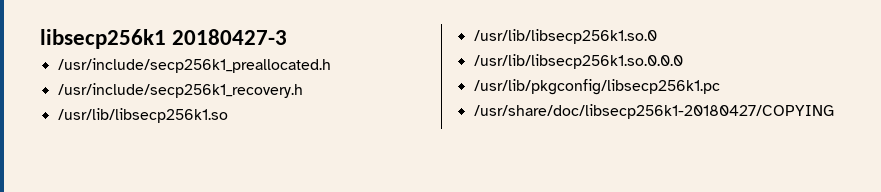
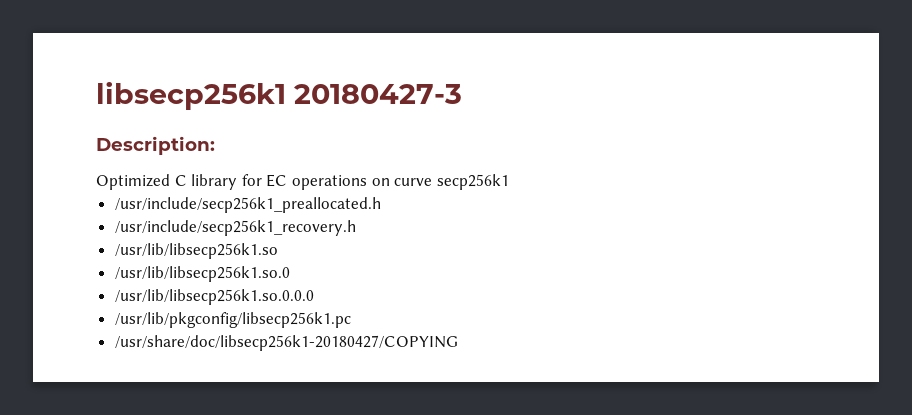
+ Description:
+ Optimized C library for EC operations on curve secp256k1

